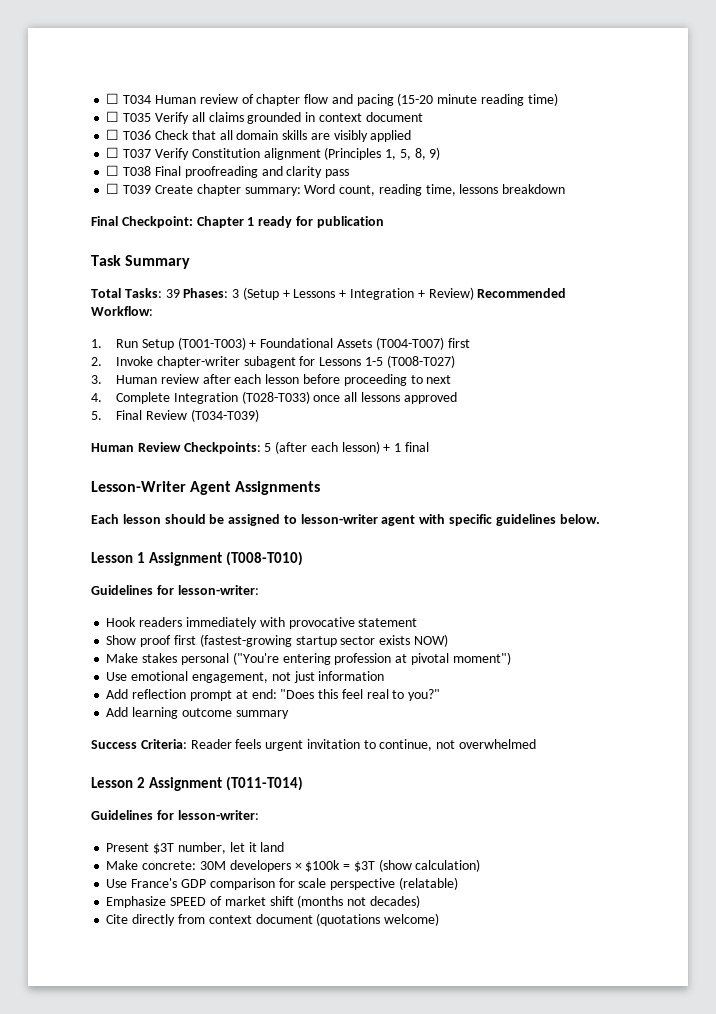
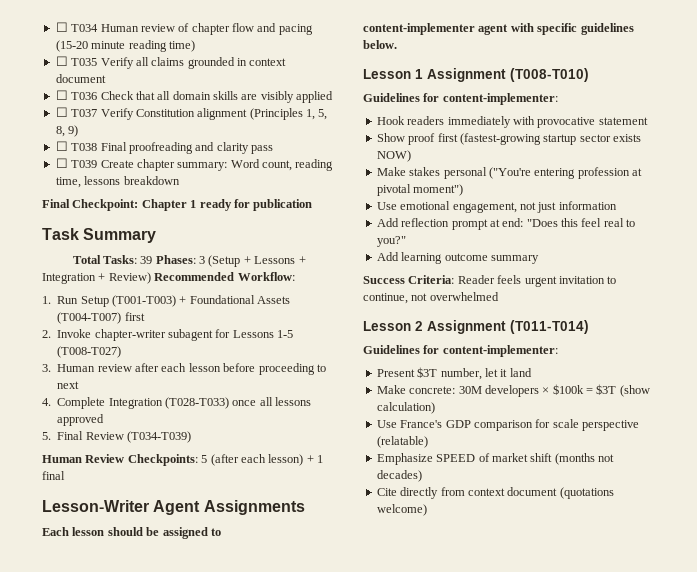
- Each lesson should be assigned to lesson-writer agent with specific guidelines below.
+ Each lesson should be assigned to content-implementer agent with specific guidelines below.
  Lesson 1 Assignment (T008-T010)
- Guidelines for lesson-writer:
+ Guidelines for content-implementer:
  Lesson 2 Assignment (T011-T014)
- Guidelines for lesson-writer:
+ Guidelines for content-implementer:

